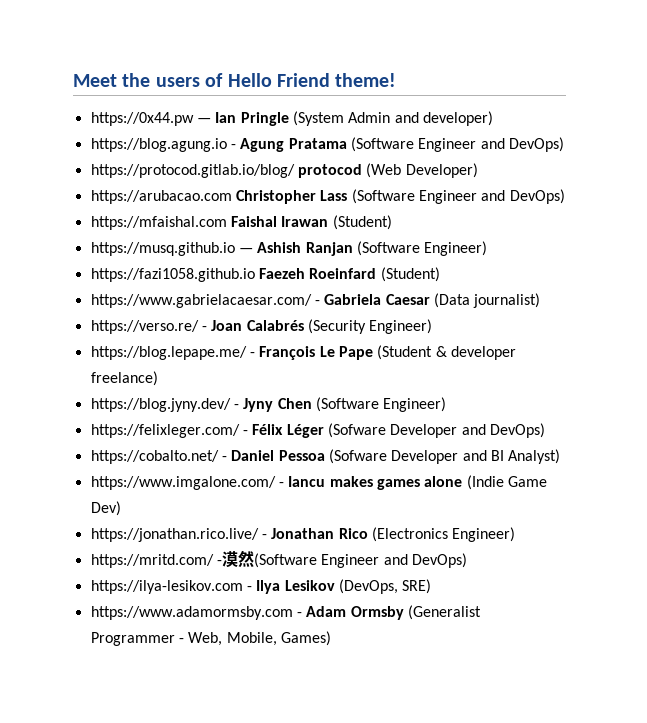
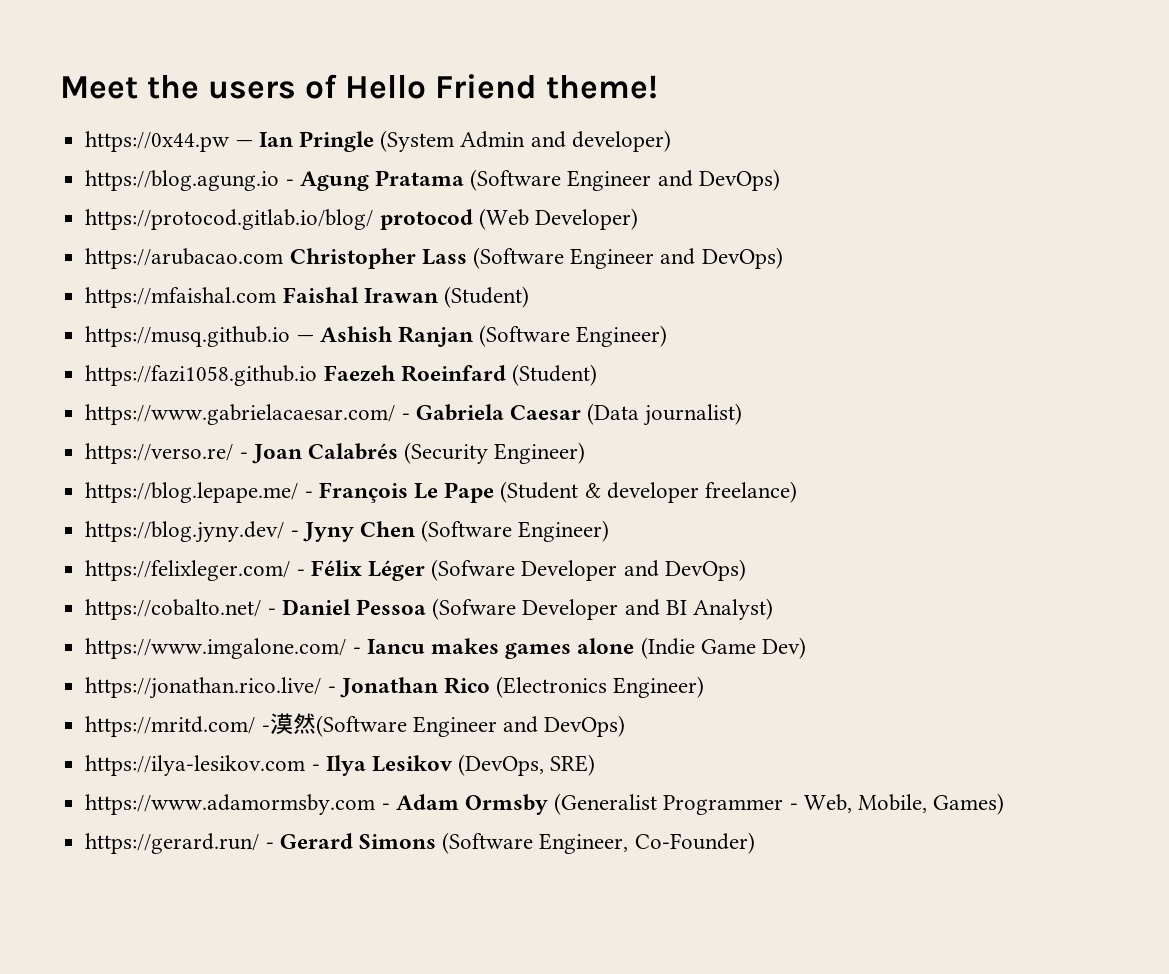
+ https://gerard.run/ - Gerard Simons (Software Engineer, Co-Founder)

